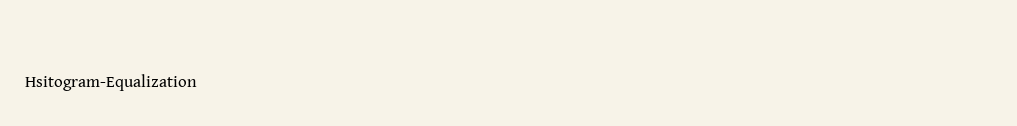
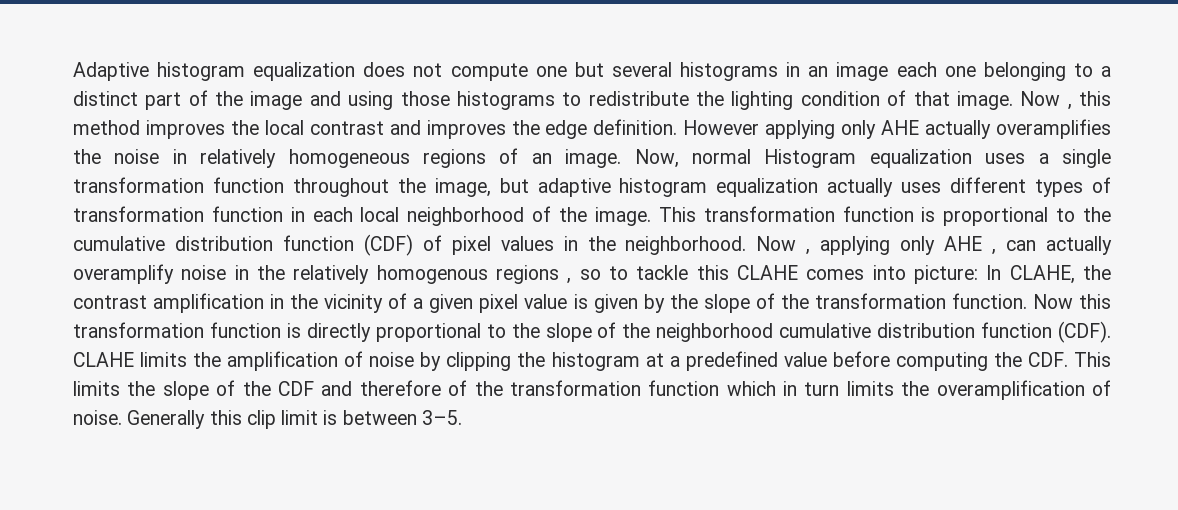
- Hsitogram-Equalization
+ Adaptive histogram equalization does not compute one but several histograms in an image each one belonging to a distinct part of the image and using those histograms to redistribute the lighting condition of that image. Now , this method improves the local contrast and improves the edge definition. However applying only AHE actually overamplifies the noise in relatively homogeneous regions of an image. Now, normal Histogram equalization uses a single transformation function throughout the image, but adaptive histogram equalization actually uses different types of transformation function in each local neighborhood of the image. This transformation function is proportional to the cumulative distribution function (CDF) of pixel values in the neighborhood. Now , applying only AHE , can actually overamplify noise in the relatively homogenous regions , so to tackle this CLAHE comes into picture: In CLAHE, the contrast amplification in the vicinity of a given pixel value is given by the slope of the transformation function. Now this transformation function is directly proportional to the slope of the neighborhood cumulative distribution function (CDF). CLAHE limits the amplification of noise by clipping the histogram at a predefined value before computing the CDF. This limits the slope of the CDF and therefore of the transformation function which in turn limits the overamplification of noise. Generally this clip limit is between 3–5.

